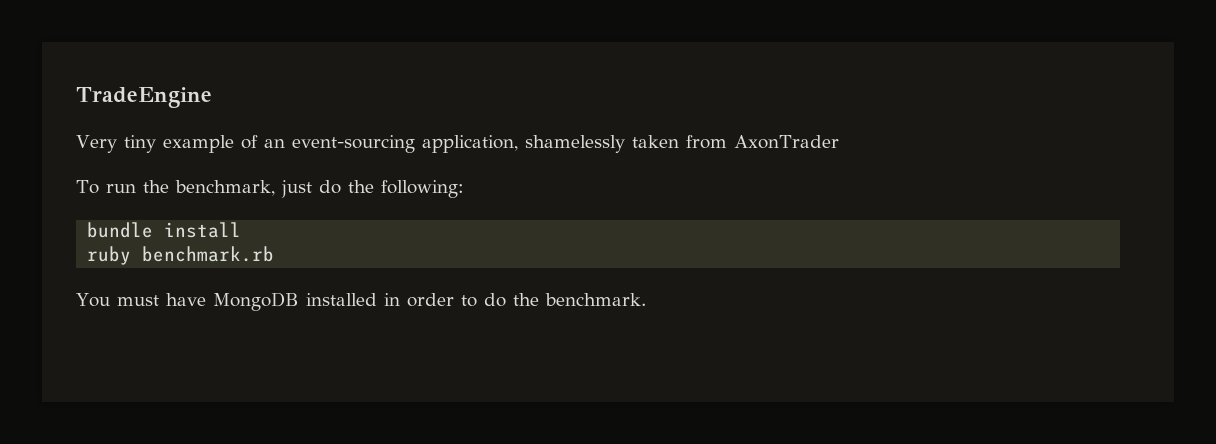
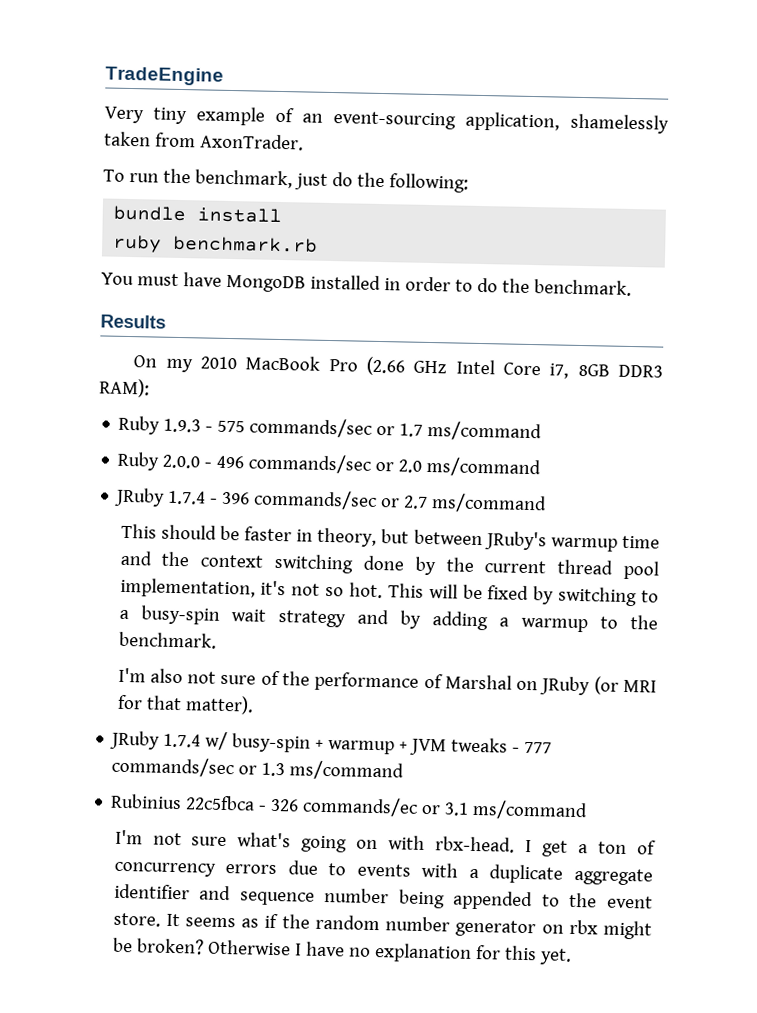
- Very tiny example of an event-sourcing application, shamelessly taken from AxonTrader
+ Very tiny example of an event-sourcing application, shamelessly taken from AxonTrader.
+ Results
+ On my 2010 MacBook Pro (2.66 GHz Intel Core i7, 8GB DDR3 RAM):
+ Ruby 1.9.3 - 575 commands/sec or 1.7 ms/command
+ Ruby 2.0.0 - 496 commands/sec or 2.0 ms/command
+ JRuby 1.7.4 - 396 commands/sec or 2.7 ms/command
+ This should be faster in theory, but between JRuby's warmup time and the context switching done by the current thread pool implementation, it's not so hot. This will be fixed by switching to a busy-spin wait strategy and by adding a warmup to the benchmark.
+ I'm also not sure of the performance of Marshal on JRuby (or MRI for that matter).
+ JRuby 1.7.4 w/ busy-spin + warmup + JVM tweaks - 777 commands/sec or 1.3 ms/command
+ Rubinius 22c5fbca - 326 commands/ec or 3.1 ms/command
+ I'm not sure what's going on with rbx-head. I get a ton of concurrency errors due to events with a duplicate aggregate identifier and sequence number being appended to the event store. It seems as if the random number generator on rbx might be broken? Otherwise I have no explanation for this yet.

